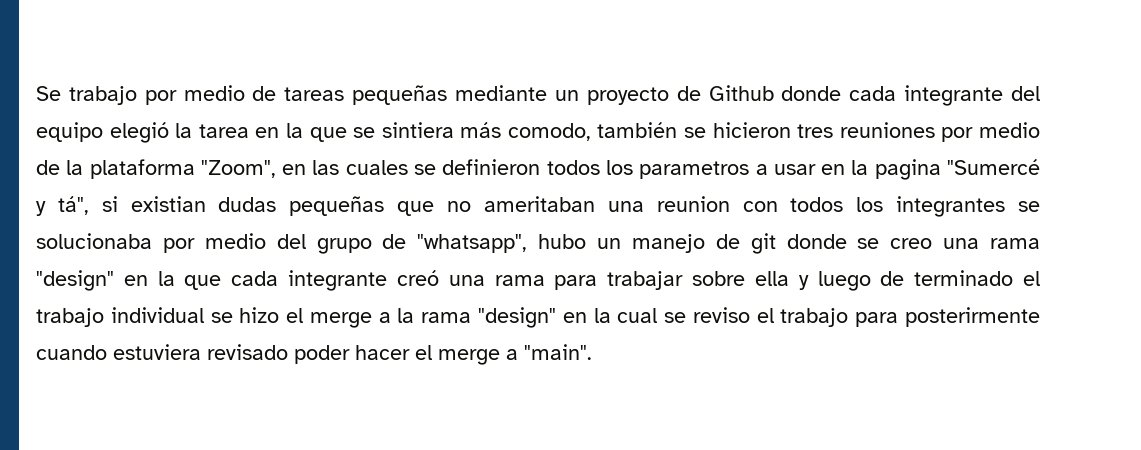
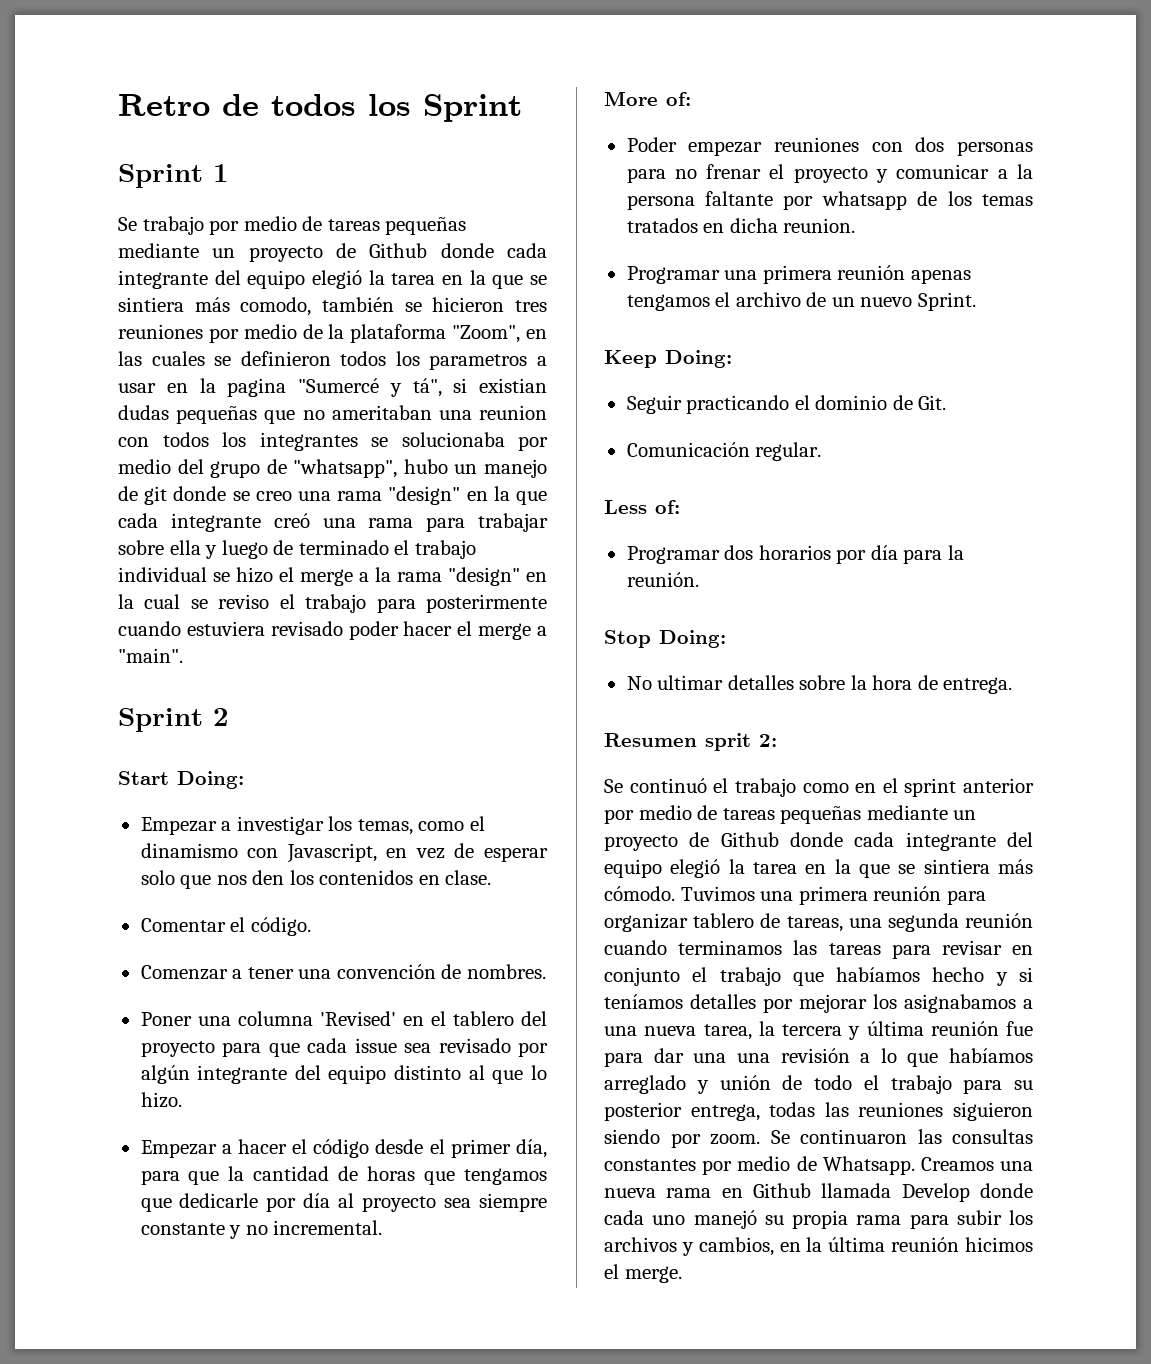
+ Retro de todos los Sprint
+ Sprint 1
+ Sprint 2
+ Start Doing:
+ Empezar a investigar los temas, como el dinamismo con Javascript, en vez de esperar solo que nos den los contenidos en clase.
+ Comentar el código.
+ Comenzar a tener una convención de nombres.
+ Poner una columna 'Revised' en el tablero del proyecto para que cada issue sea revisado por algún integrante del equipo distinto al que lo hizo.
+ Empezar a hacer el código desde el primer día, para que la cantidad de horas que tengamos que dedicarle por día al proyecto sea siempre constante y no incremental.
+ More of:
+ Poder empezar reuniones con dos personas para no frenar el proyecto y comunicar a la persona faltante por whatsapp de los temas tratados en dicha reunion.
+ Programar una primera reunión apenas tengamos el archivo de un nuevo Sprint.
+ Keep Doing:
+ Seguir practicando el dominio de Git.
+ Comunicación regular.
+ Less of:
+ Programar dos horarios por día para la reunión.
+ Stop Doing:
+ No ultimar detalles sobre la hora de entrega.
+ Resumen sprit 2:
+ Se continuó el trabajo como en el sprint anterior por medio de tareas pequeñas mediante un proyecto de Github donde cada integrante del equipo elegió la tarea en la que se sintiera más cómodo. Tuvimos una primera reunión para organizar tablero de tareas, una segunda reunión cuando terminamos las tareas para revisar en conjunto el trabajo que habíamos hecho y si teníamos detalles por mejorar los asignabamos a una nueva tarea, la tercera y última reunión fue para dar una una revisión a lo que habíamos arreglado y unión de todo el trabajo para su posterior entrega, todas las reuniones siguieron siendo por zoom. Se continuaron las consultas constantes por medio de Whatsapp. Creamos una nueva rama en Github llamada Develop donde cada uno manejó su propia rama para subir los archivos y cambios, en la última reunión hicimos el merge.

